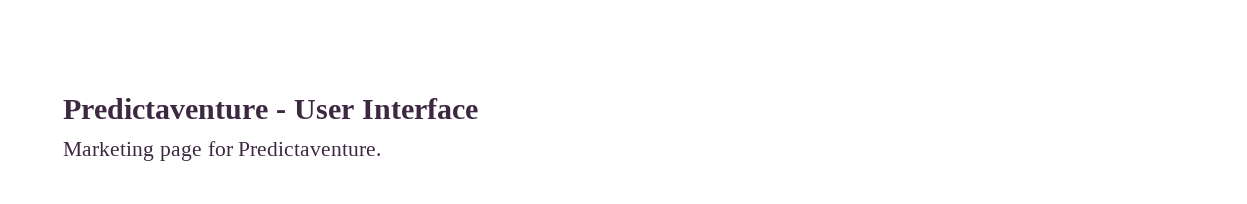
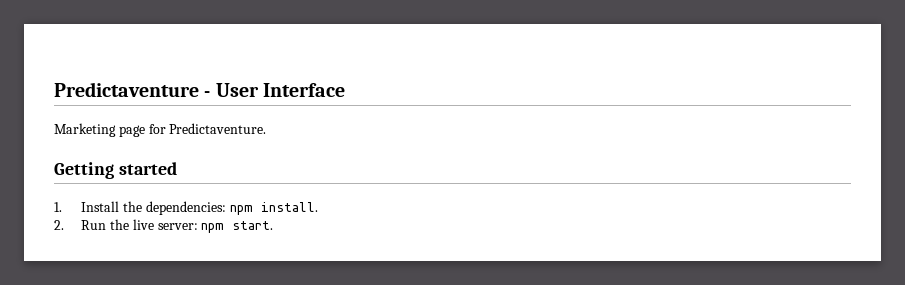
+ Getting started
+ 1. Install the dependencies: npm install.
+ 2. Run the live server: npm start.

